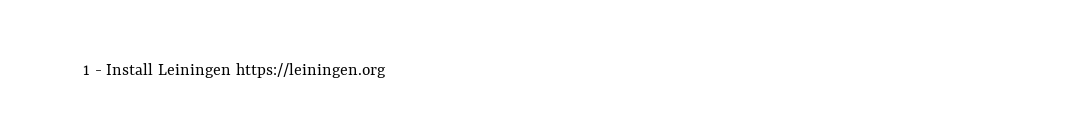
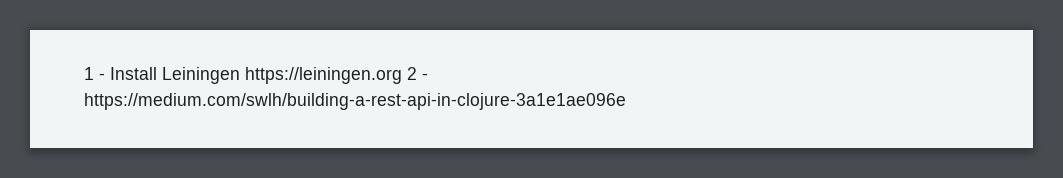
- 1 - Install Leiningen https://leiningen.org
+ 1 - Install Leiningen https://leiningen.org 2 - https://medium.com/swlh/building-a-rest-api-in-clojure-3a1e1ae096e

